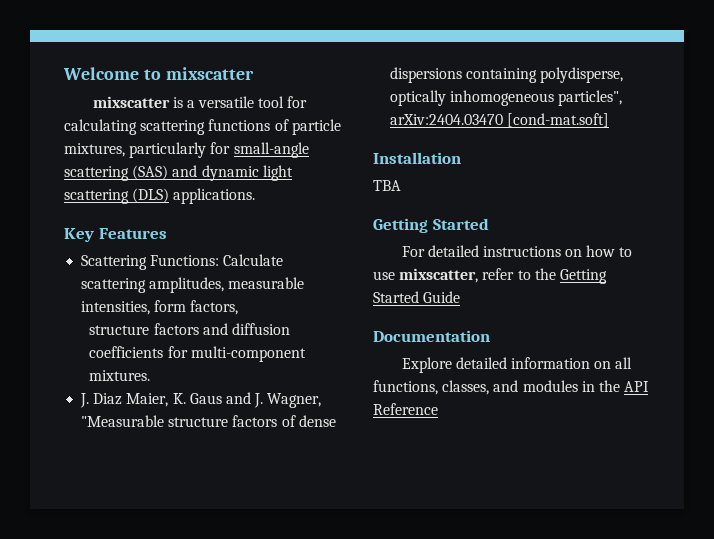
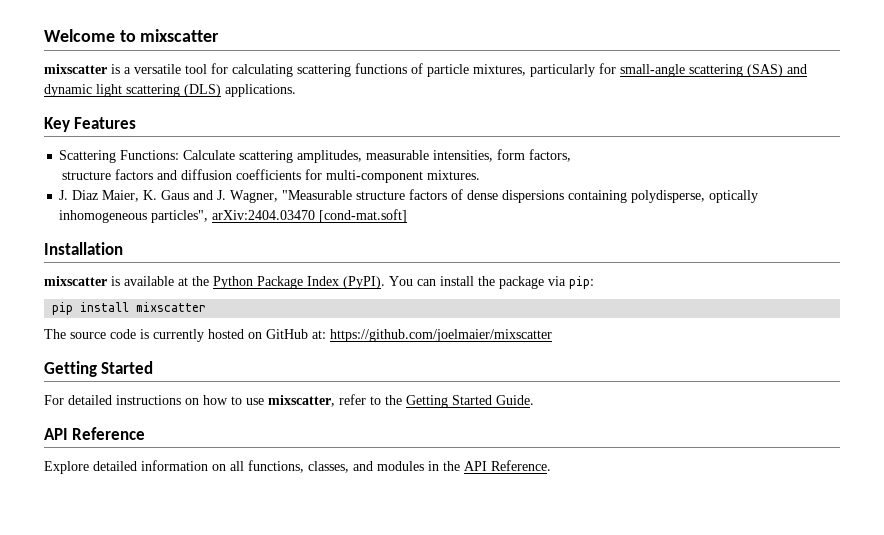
- TBA
+ mixscatter is available at the Python Package Index (PyPI). You can install the package via pip:
+ pip install mixscatter
+ The source code is currently hosted on GitHub at: https://github.com/joelmaier/mixscatter
- For detailed instructions on how to use mixscatter, refer to the Getting Started Guide
- Documentation
+ For detailed instructions on how to use mixscatter, refer to the Getting Started Guide.
+ API Reference
- Explore detailed information on all functions, classes, and modules in the API Reference
+ Explore detailed information on all functions, classes, and modules in the API Reference.

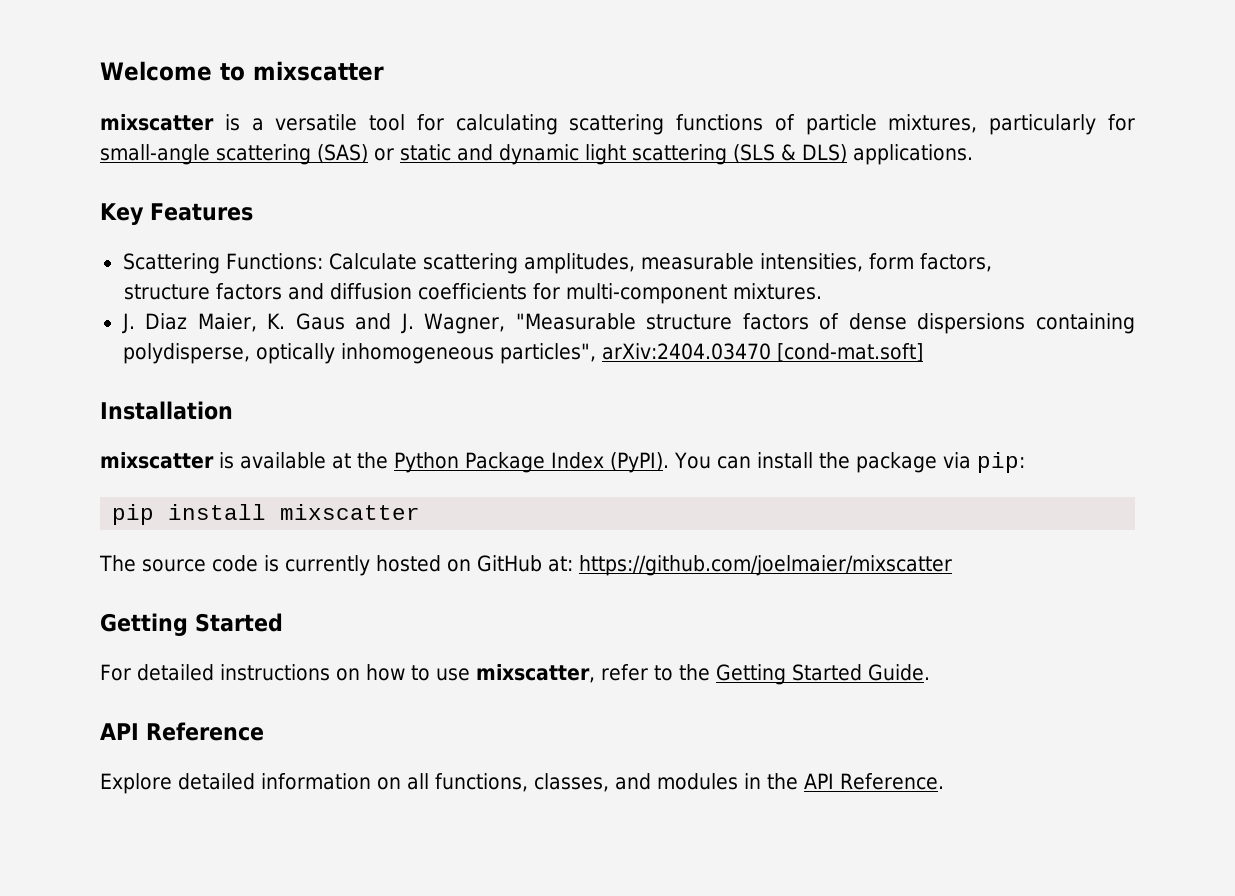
- mixscatter is a versatile tool for calculating scattering functions of particle mixtures, particularly for small-angle scattering (SAS) and dynamic light scattering (DLS) applications.
+ mixscatter is a versatile tool for calculating scattering functions of particle mixtures, particularly for small-angle scattering (SAS) or static and dynamic light scattering (SLS & DLS) applications.

